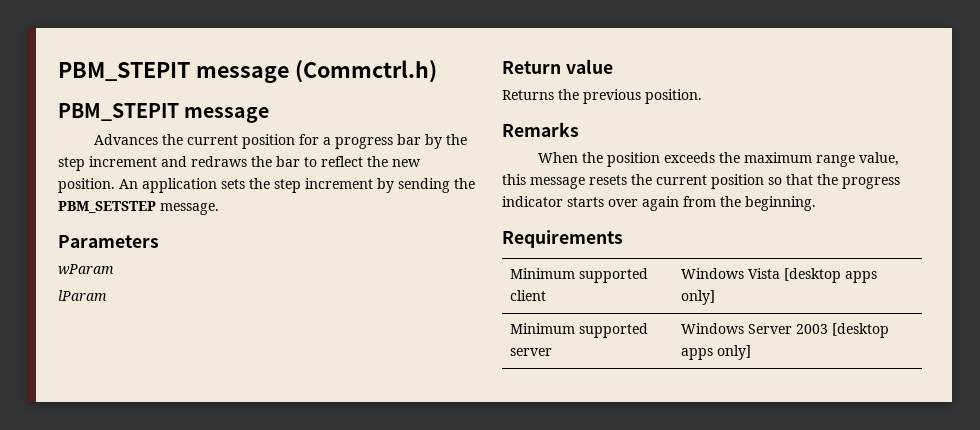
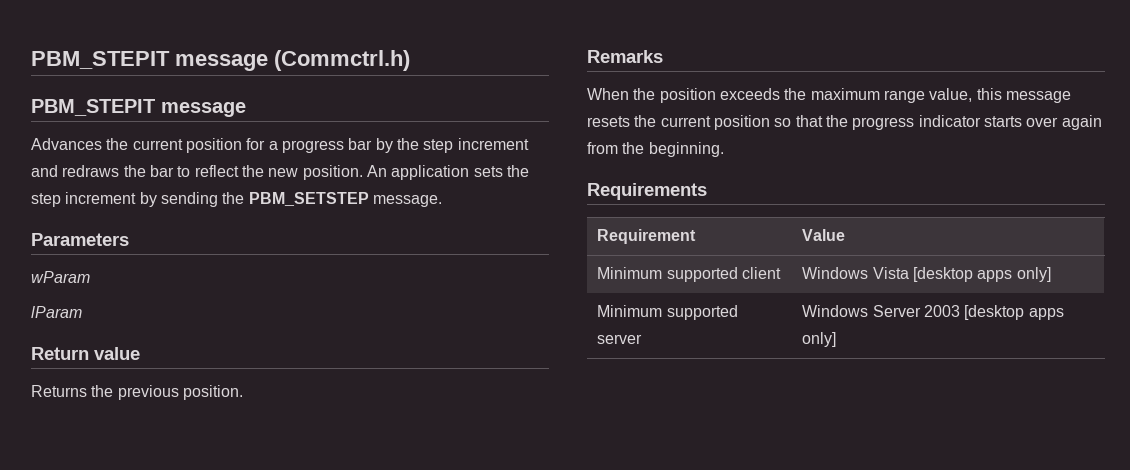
+ Requirement | Value

